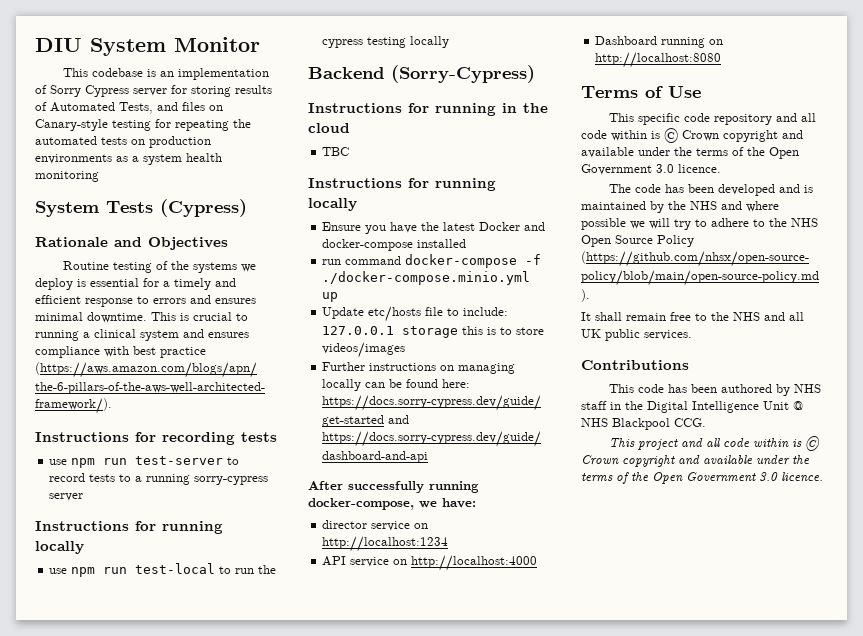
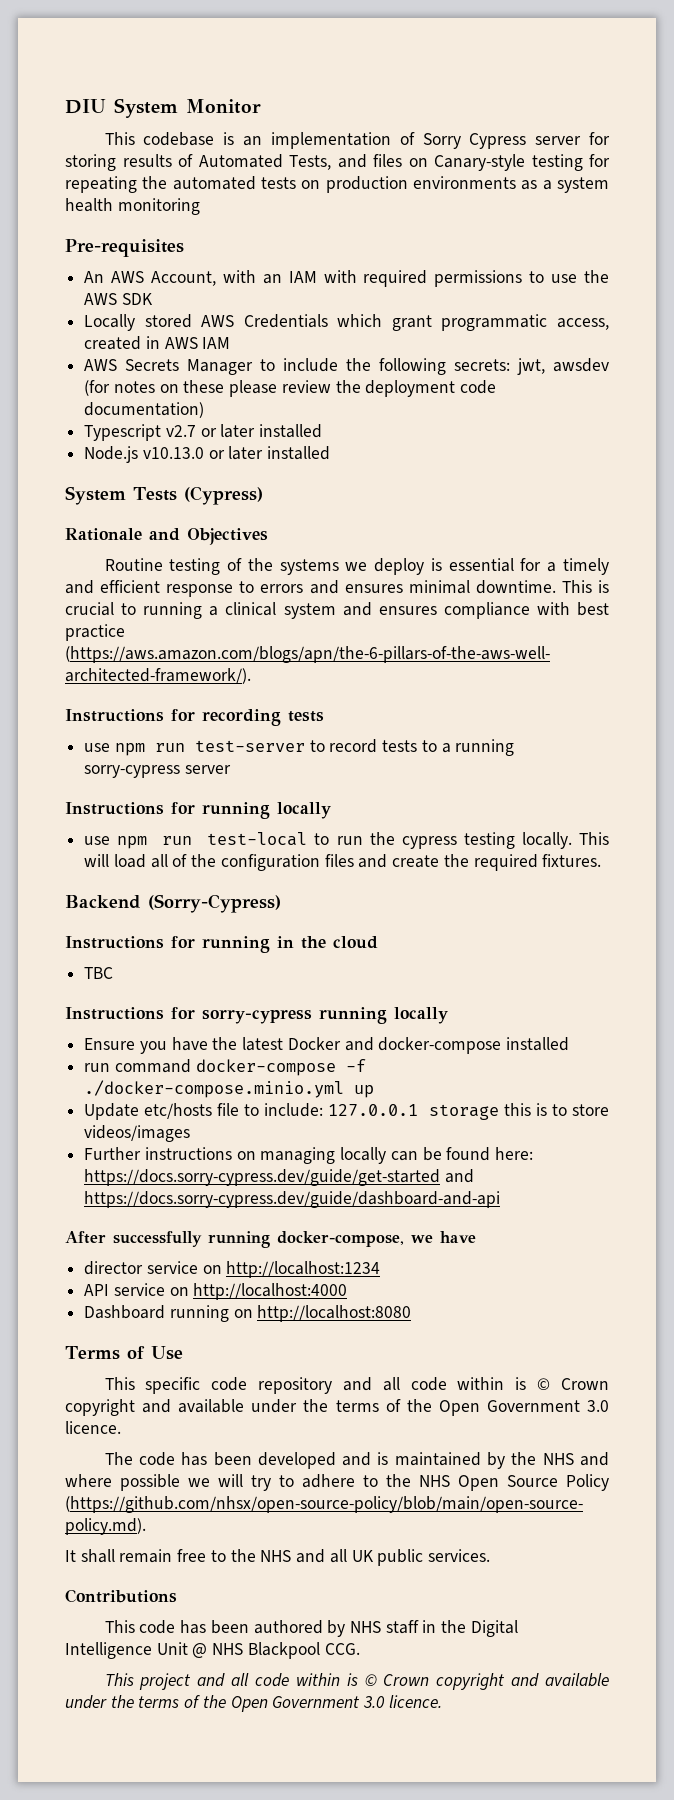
+ Pre-requisites
+ An AWS Account, with an IAM with required permissions to use the AWS SDK
+ Locally stored AWS Credentials which grant programmatic access, created in AWS IAM
+ AWS Secrets Manager to include the following secrets: jwt, awsdev (for notes on these please review the deployment code documentation)
+ Typescript v2.7 or later installed
+ Node.js v10.13.0 or later installed
- use npm run test-local to run the cypress testing locally
+ use npm run test-local to run the cypress testing locally. This will load all of the configuration files and create the required fixtures.
  TBC
- Instructions for running locally
+ Instructions for sorry-cypress running locally
- After successfully running docker-compose, we have:
+ After successfully running docker-compose, we have

